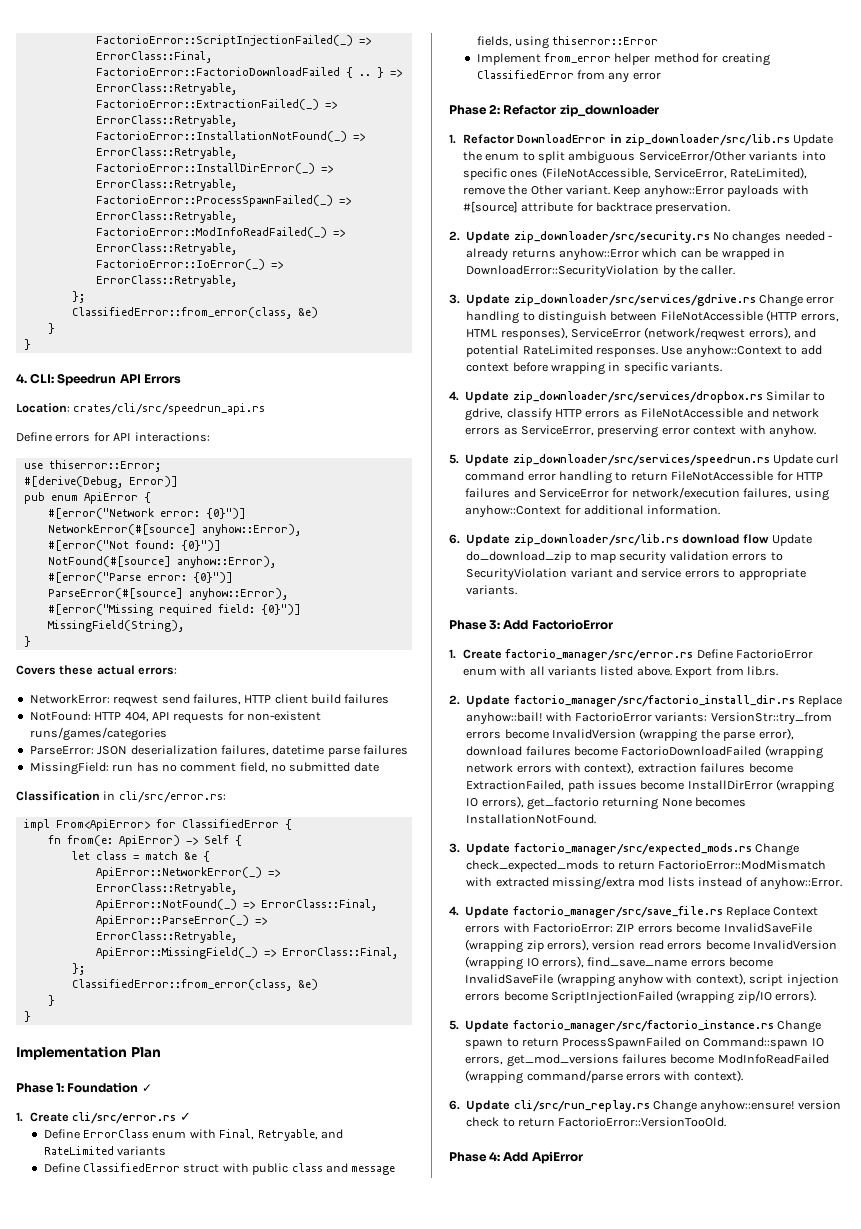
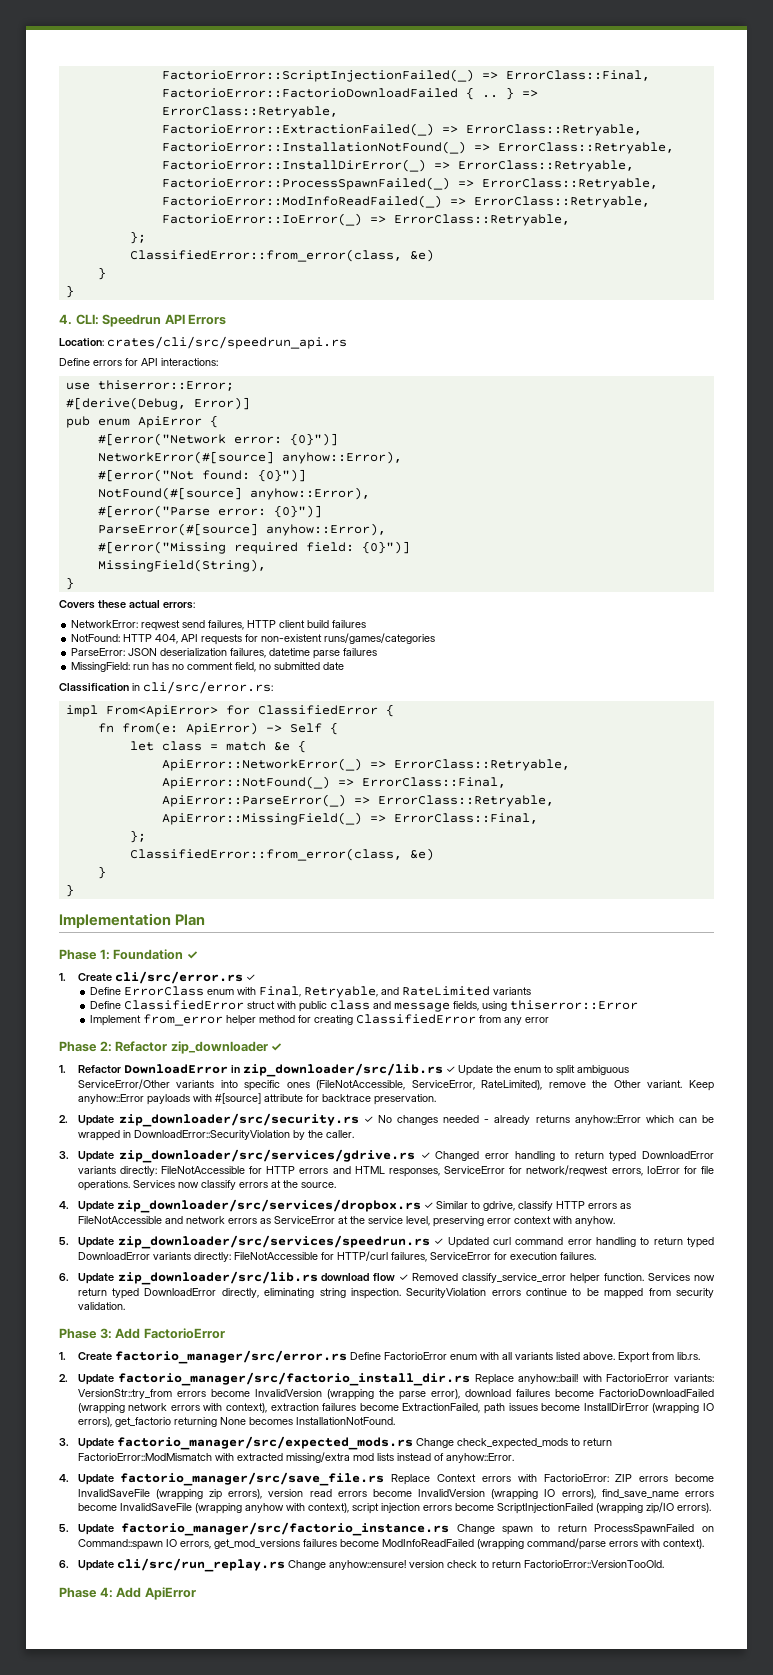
- Phase 2: Refactor zip_downloader
+ Phase 2: Refactor zip_downloader ✓
- 1. Refactor DownloadError in zip_downloader/src/lib.rs Update the enum to split ambiguous ServiceError/Other variants into specific ones (FileNotAccessible, ServiceError, RateLimited), remove the Other variant.
+ 1. Refactor DownloadError in zip_downloader/src/lib.rs ✓ Update the enum to split ambiguous ServiceError/Other variants into specific ones (FileNotAccessible, ServiceError, RateLimited), remove the Other variant.
- 2. Update zip_downloader/src/security.rs No changes needed - already returns anyhow::Error which can be wrapped in DownloadError::SecurityViolation by the caller.
+ 2. Update zip_downloader/src/security.rs ✓ No changes needed - already returns anyhow::Error which can be wrapped in DownloadError::SecurityViolation by the caller.
- 3. Update zip_downloader/src/services/gdrive.rs Change error handling to distinguish between FileNotAccessible (HTTP errors, HTML responses), ServiceError (network/reqwest errors), and potential RateLimited responses. Use anyhow::Context to add context before wrapping in specific variants.
+ 3. Update zip_downloader/src/services/gdrive.rs ✓ Changed error handling to return typed DownloadError variants directly: FileNotAccessible for HTTP errors and HTML responses, ServiceError for network/reqwest errors, IoError for file operations. Services now classify errors at the source.
- 4. Update zip_downloader/src/services/dropbox.rs Similar to gdrive, classify HTTP errors as FileNotAccessible and network errors as ServiceError, preserving error context with anyhow.
+ 4. Update zip_downloader/src/services/dropbox.rs ✓ Similar to gdrive, classify HTTP errors as FileNotAccessible and network errors as ServiceError at the service level, preserving error context with anyhow.
- 5. Update zip_downloader/src/services/speedrun.rs Update curl command error handling to return FileNotAccessible for HTTP failures and ServiceError for network/execution failures, using anyhow::Context for additional information.
+ 5. Update zip_downloader/src/services/speedrun.rs ✓ Updated curl command error handling to return typed DownloadError variants directly: FileNotAccessible for HTTP/curl failures, ServiceError for execution failures.
- 6. Update zip_downloader/src/lib.rs download flow Update do_download_zip to map security validation errors to SecurityViolation variant and service errors to appropriate variants.
+ 6. Update zip_downloader/src/lib.rs download flow ✓ Removed classify_service_error helper function. Services now return typed DownloadError directly, eliminating string inspection. SecurityViolation errors continue to be mapped from security validation.

